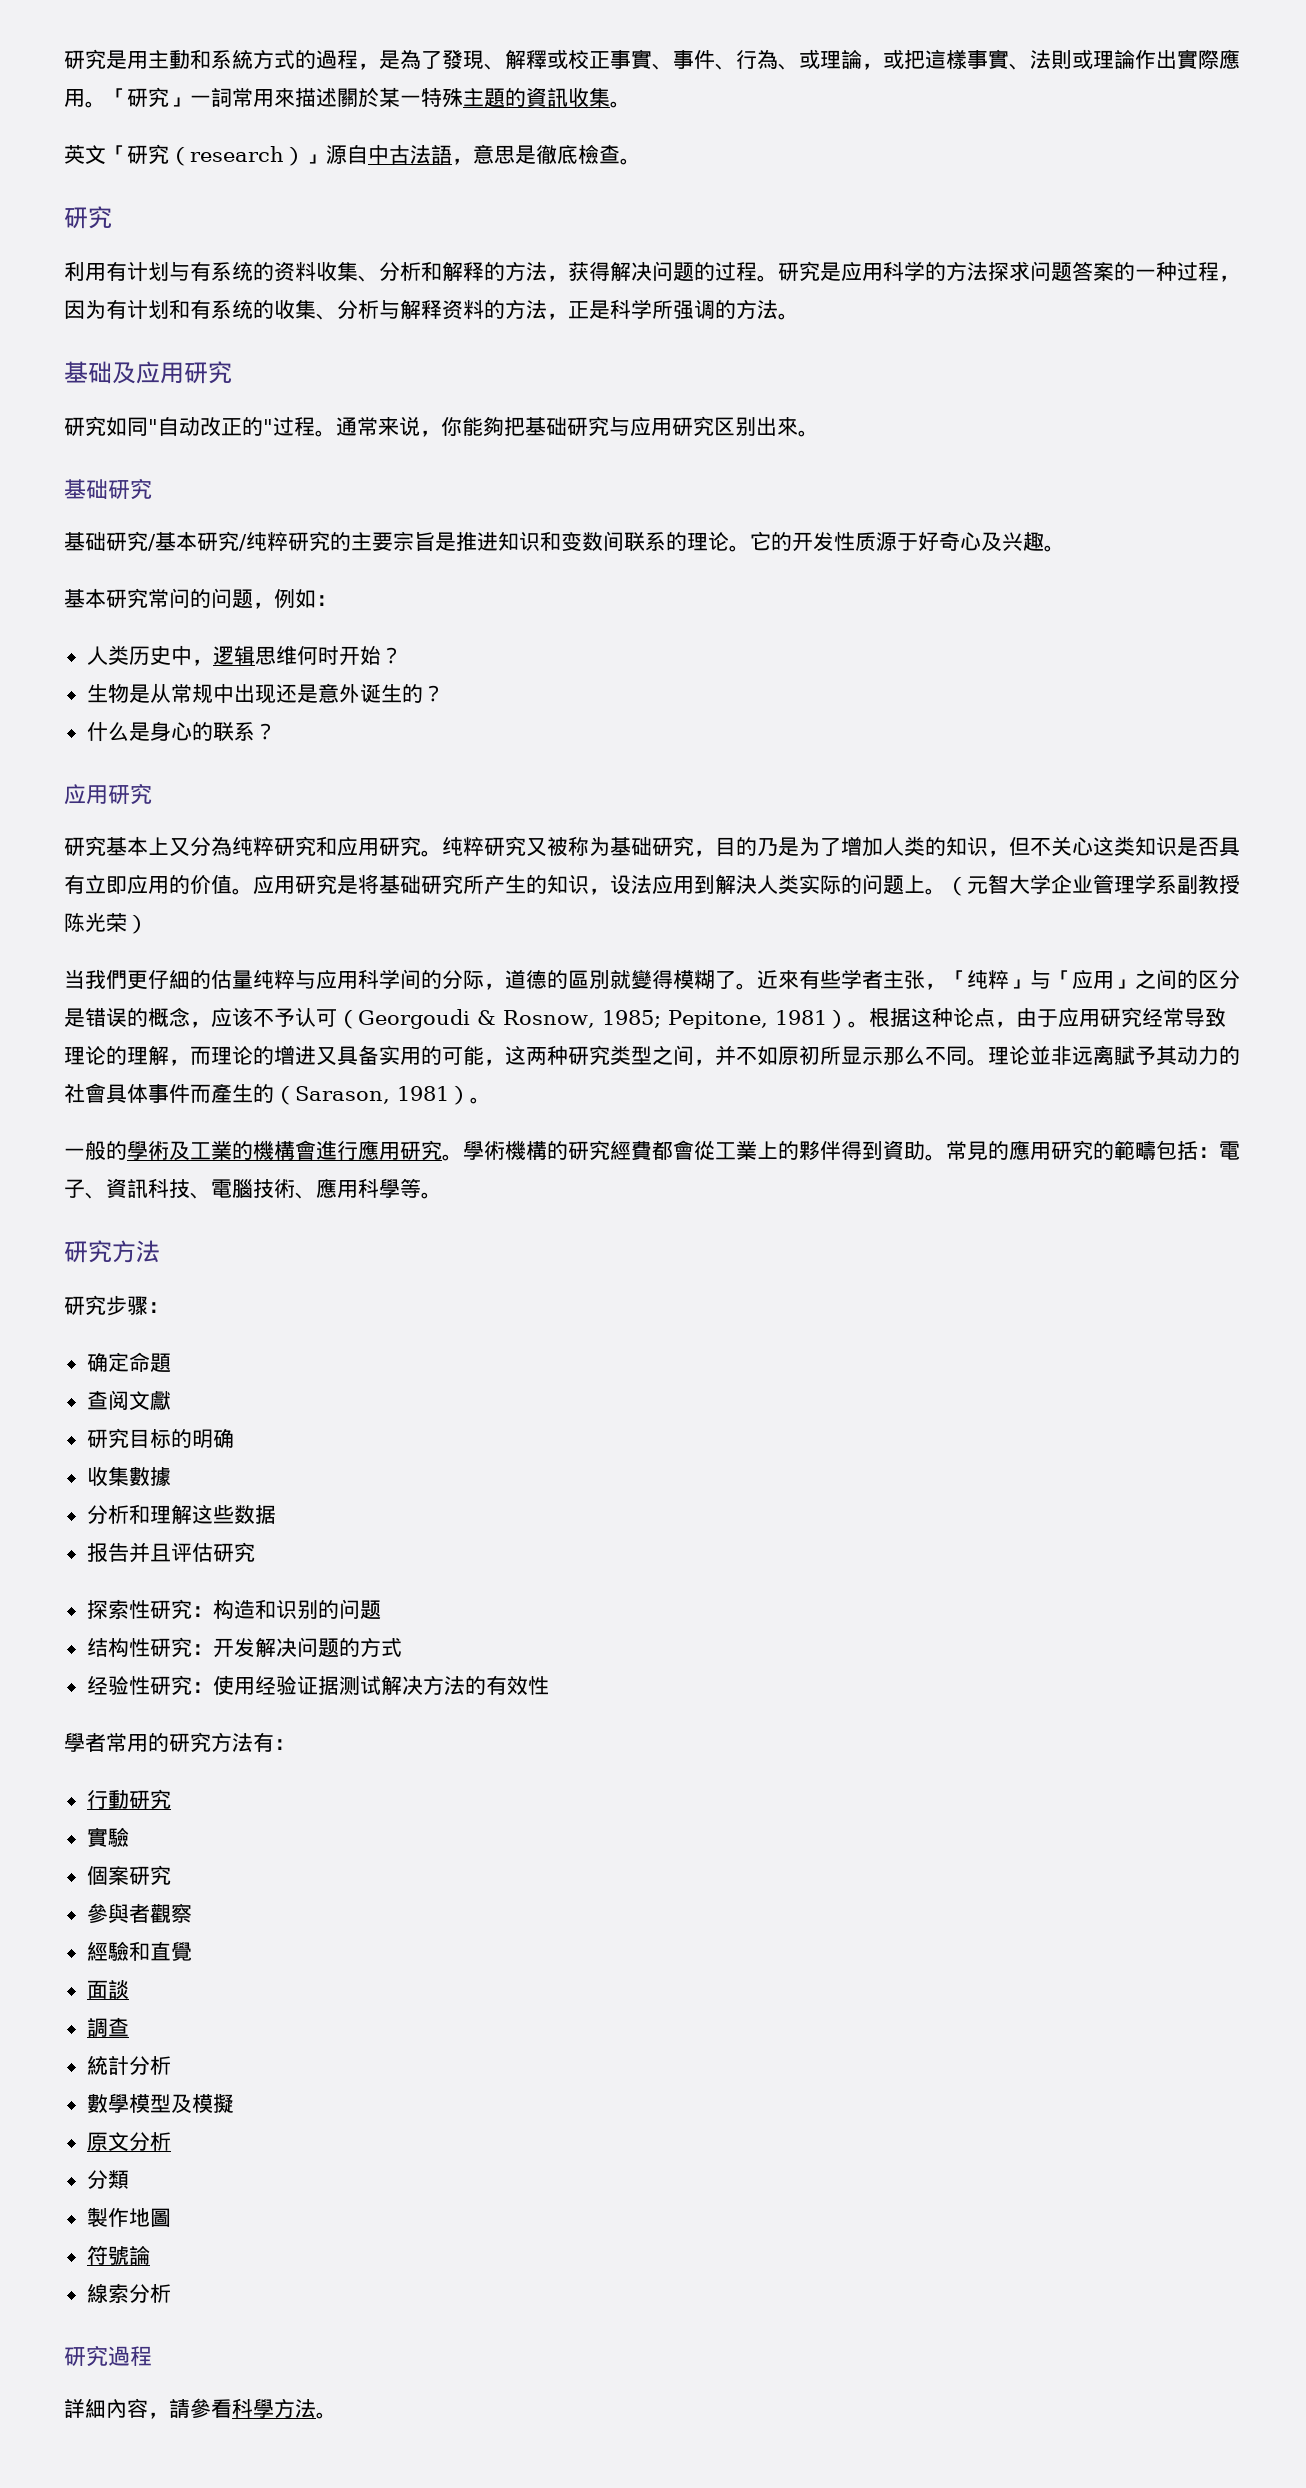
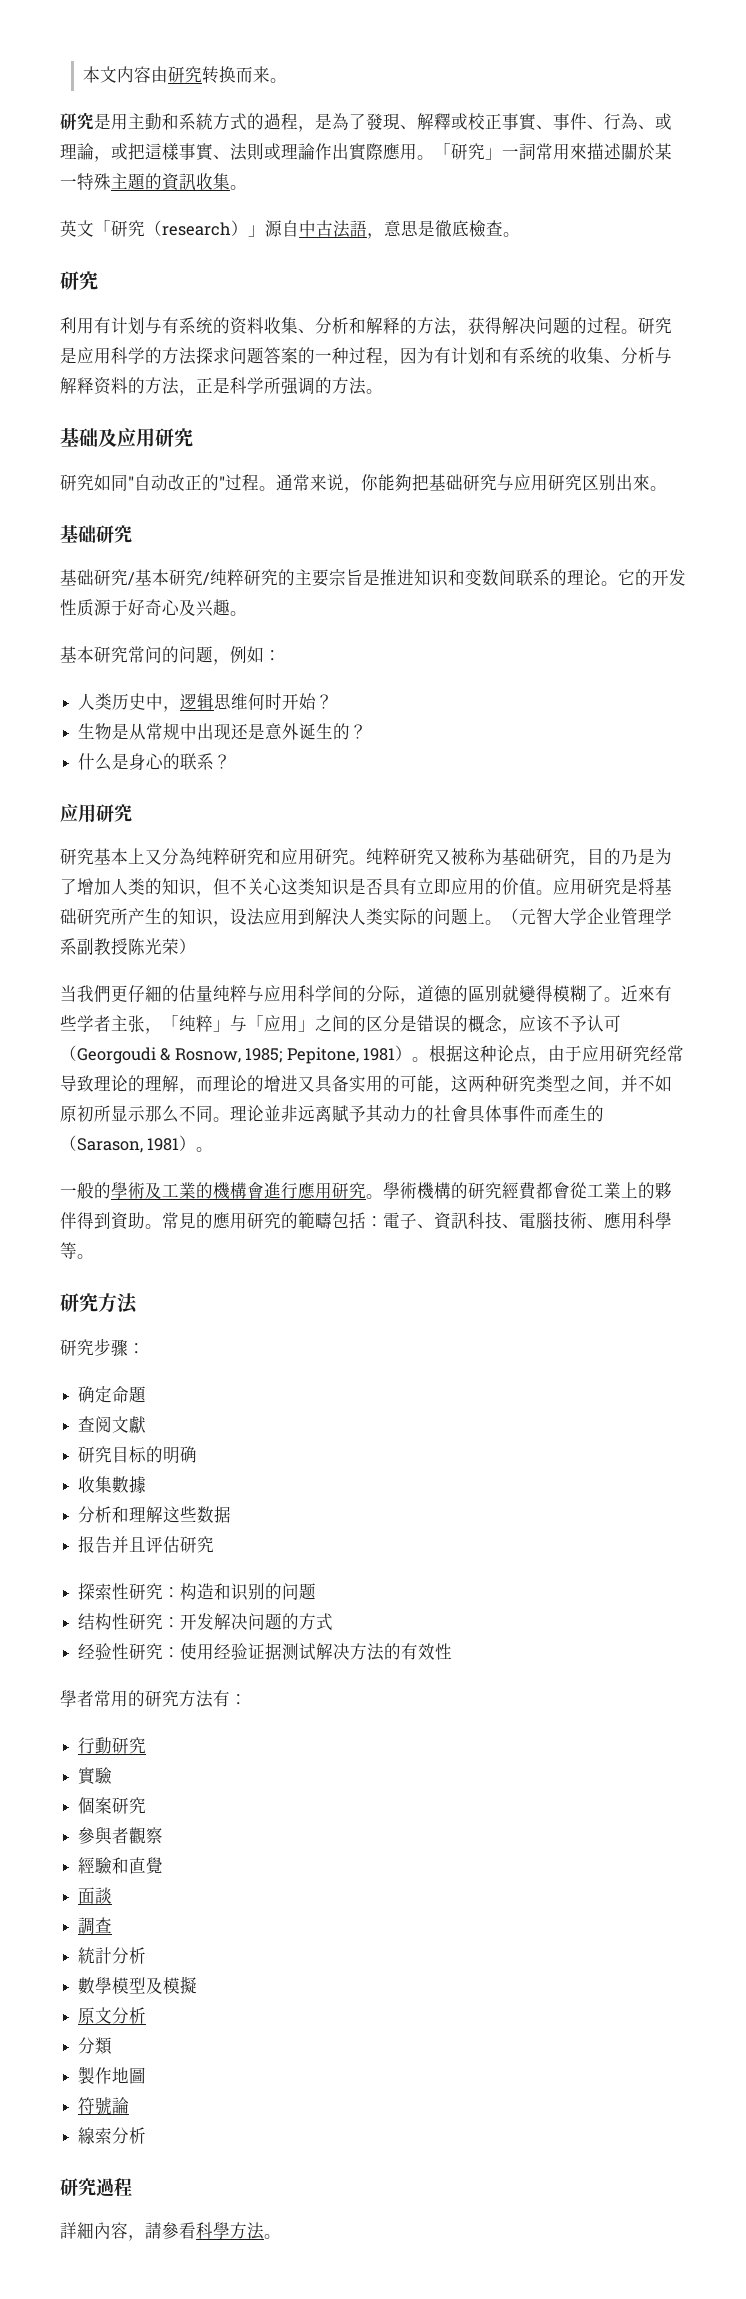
+ 本文内容由研究转换而来。

